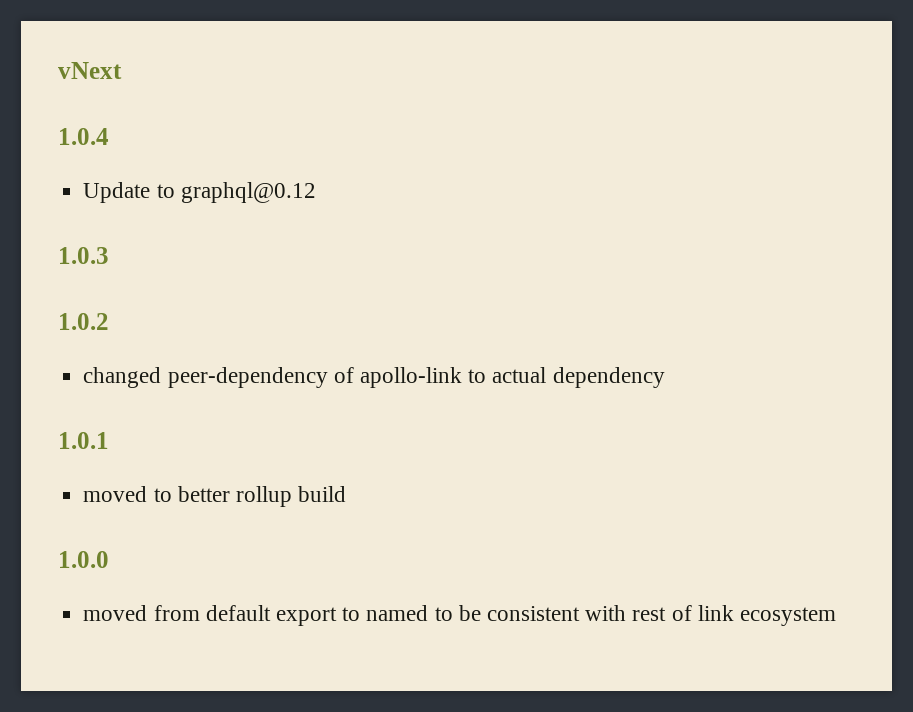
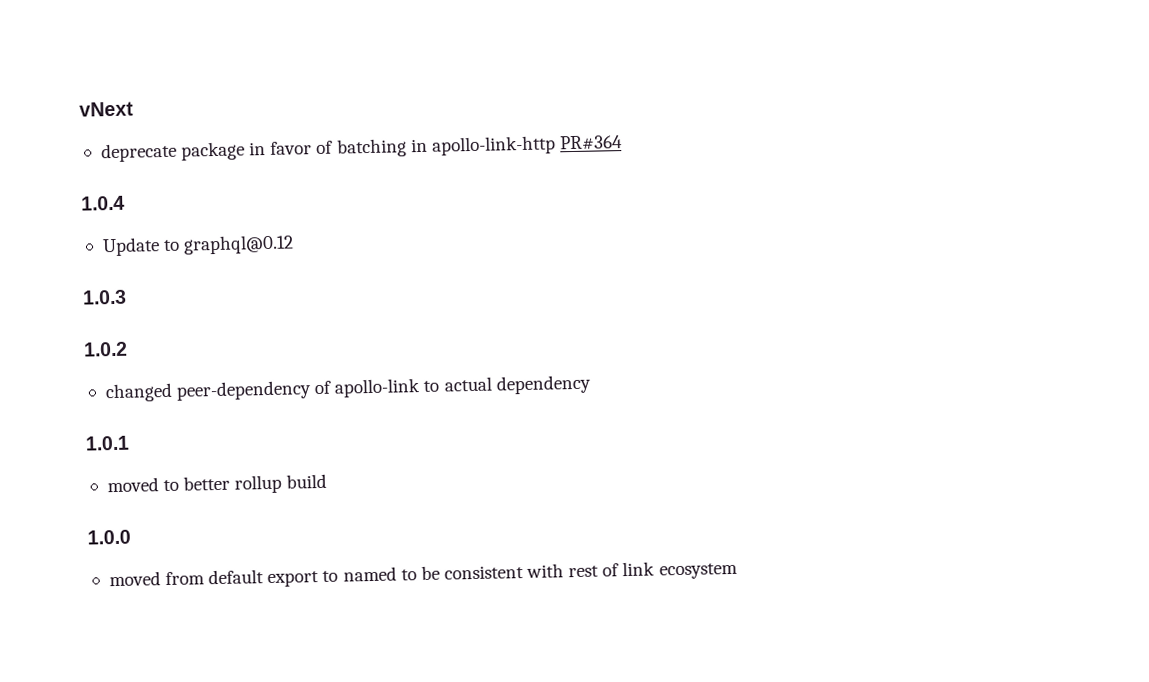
+ deprecate package in favor of batching in apollo-link-http PR#364

